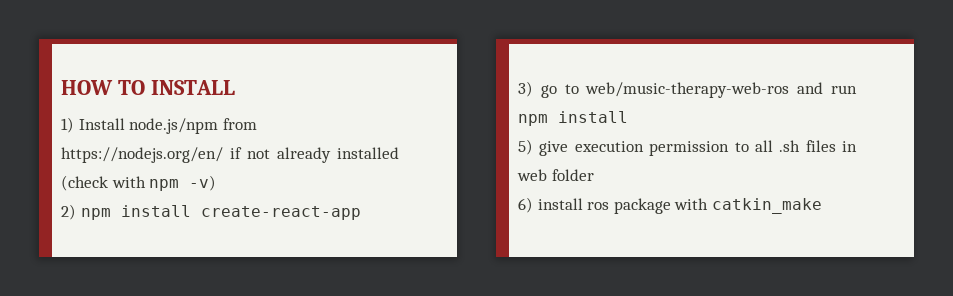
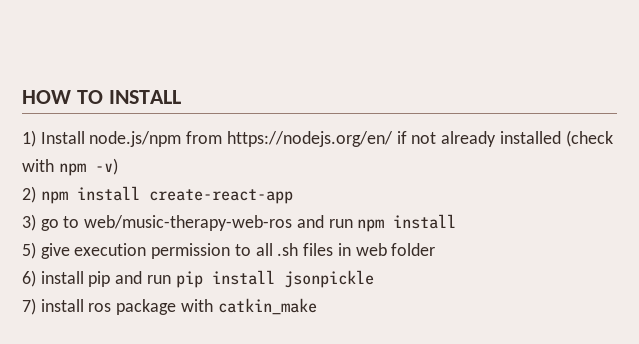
- 6) install ros package with catkin_make
+ 6) install pip and run pip install jsonpickle
+ 7) install ros package with catkin_make

